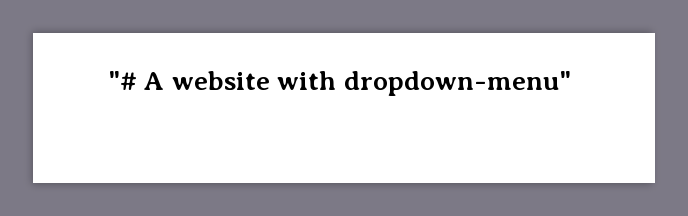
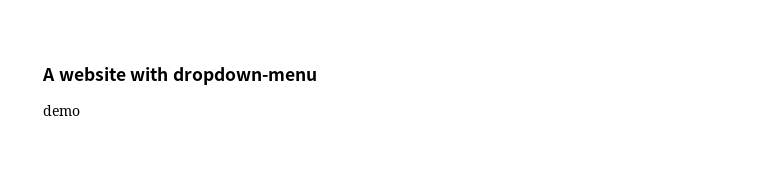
- "# A website with dropdown-menu"
+ A website with dropdown-menu
+ demo

